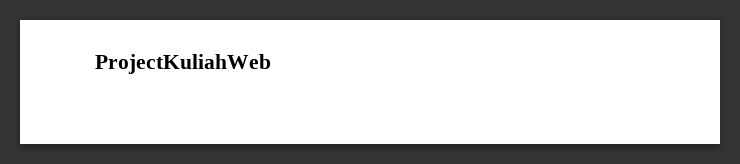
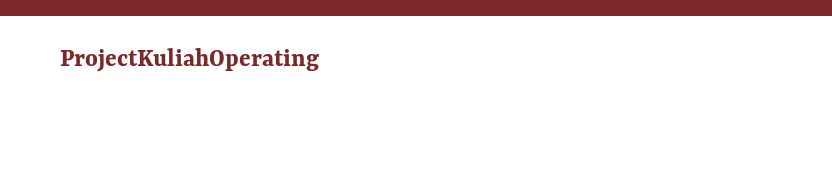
- ProjectKuliahWeb
+ ProjectKuliahOperating

